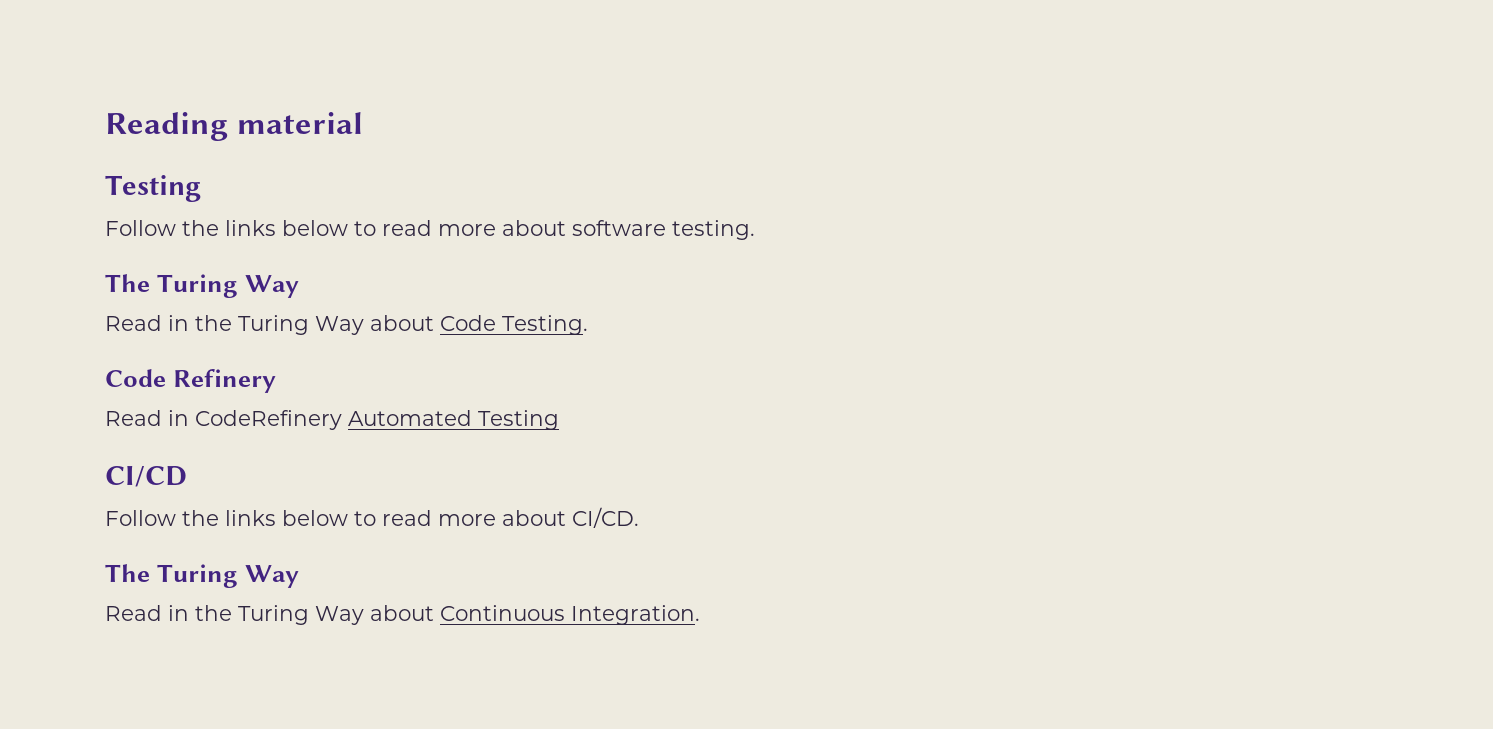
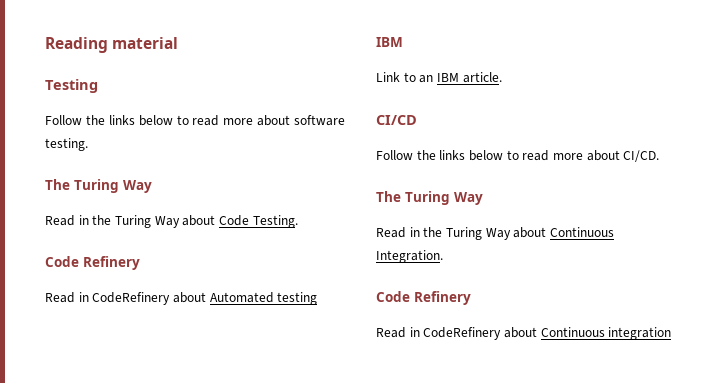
- Read in CodeRefinery Automated Testing
+ Read in CodeRefinery about Automated testing
+ IBM
+ Link to an IBM article.
  Read in the Turing Way about Continuous Integration.
+ Code Refinery
+ Read in CodeRefinery about Continuous integration

